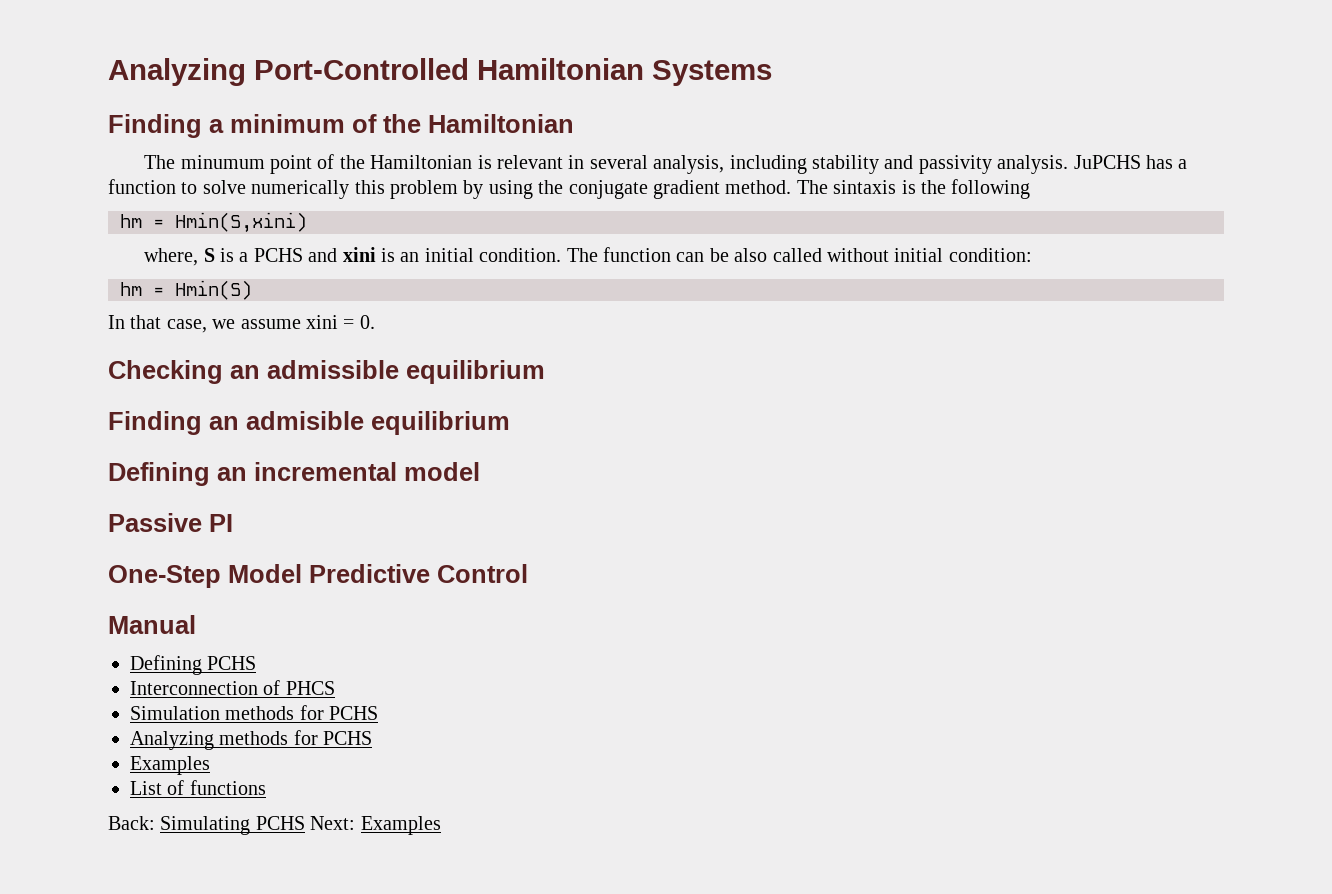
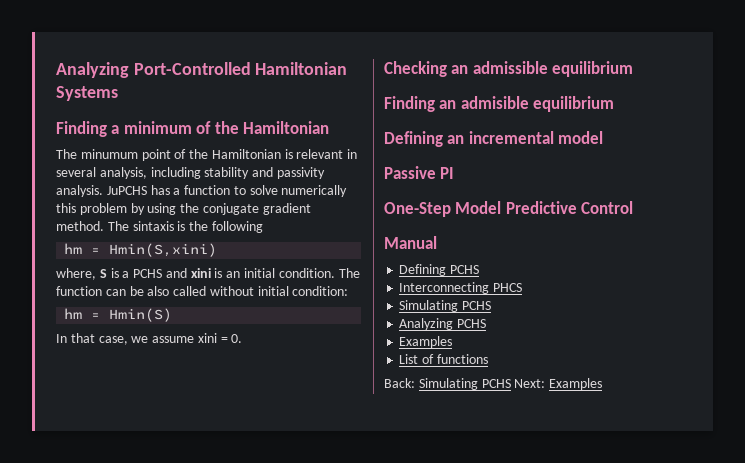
- Interconnection of PHCS
- Simulation methods for PCHS
+ Interconnecting PHCS
+ Simulating PCHS
- Analyzing methods for PCHS
+ Analyzing PCHS

